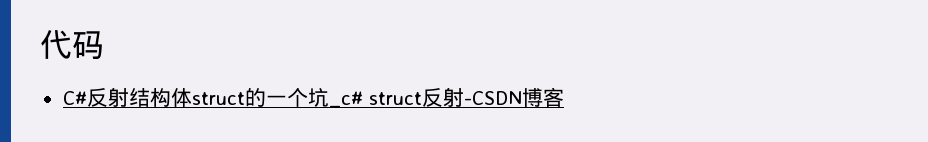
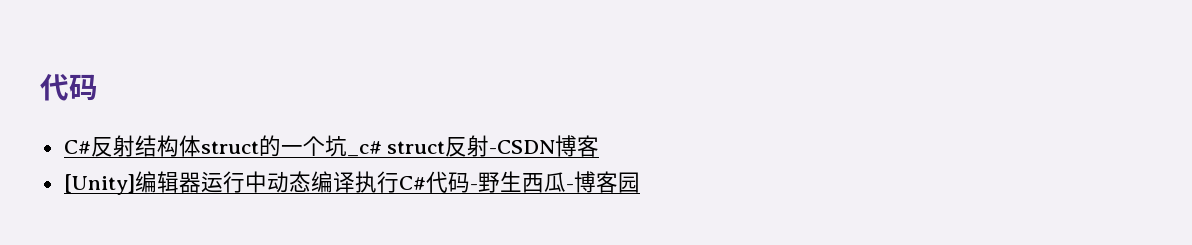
+ [Unity]编辑器运行中动态编译执行C#代码-野生西瓜-博客园

